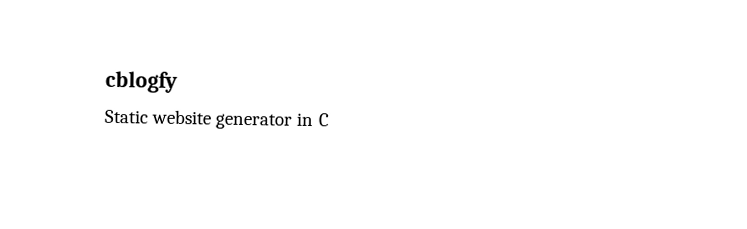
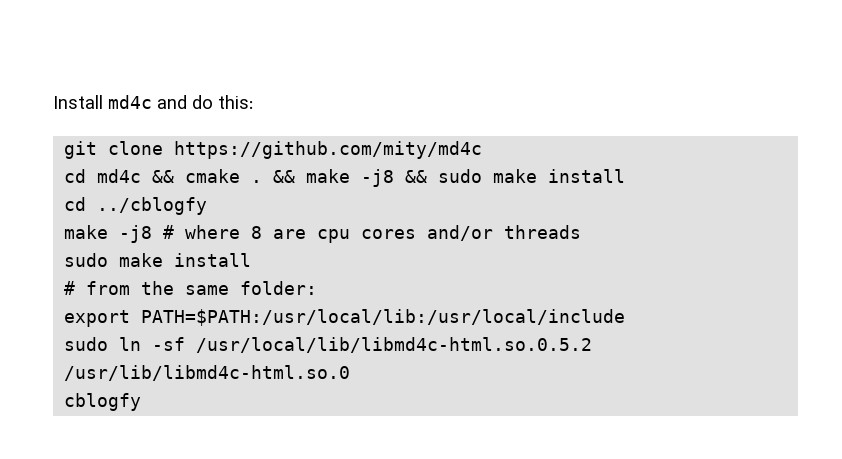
+ Install md4c and do this:
+ git clone https://github.com/mity/md4c
+ cd md4c && cmake . && make -j8 && sudo make install
+ cd ../cblogfy
+ make -j8 # where 8 are cpu cores and/or threads
+ sudo make install
+ # from the same folder:
+ export PATH=$PATH:/usr/local/lib:/usr/local/include
+ sudo ln -sf /usr/local/lib/libmd4c-html.so.0.5.2 /usr/lib/libmd4c-html.so.0
  cblogfy
- Static website generator in C

